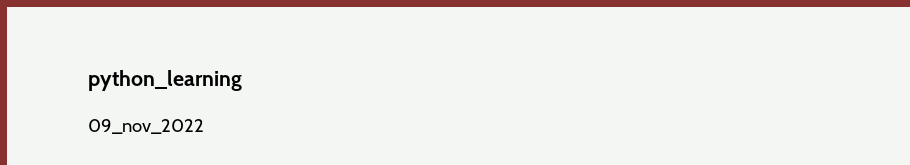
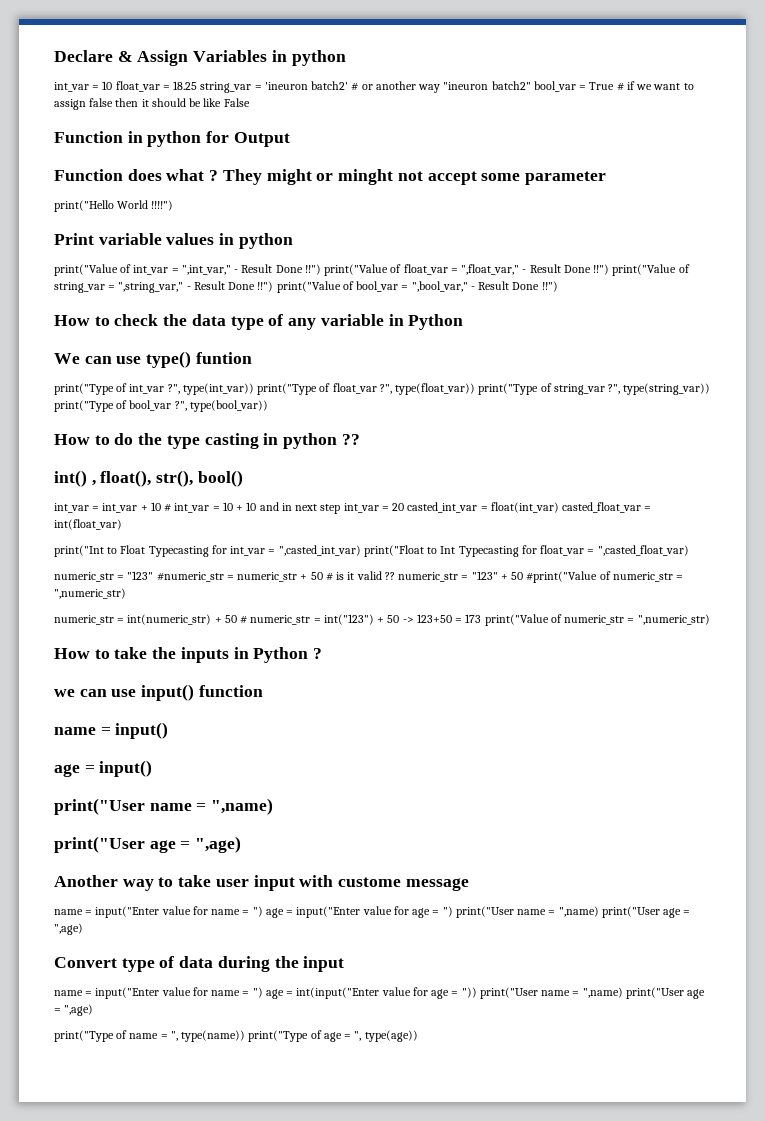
- python_learning
- 09_nov_2022
+ Declare & Assign Variables in python
+ int_var = 10 float_var = 18.25 string_var = 'ineuron batch2' # or another way "ineuron batch2" bool_var = True # if we want to assign false then it should be like False
+ Function in python for Output
+ Function does what ? They might or minght not accept some parameter
+ print("Hello World !!!!")
+ Print variable values in python
+ print("Value of int_var = ",int_var," - Result Done !!") print("Value of float_var = ",float_var," - Result Done !!") print("Value of string_var = ",string_var," - Result Done !!") print("Value of bool_var = ",bool_var," - Result Done !!")
+ How to check the data type of any variable in Python
+ We can use type() funtion
+ print("Type of int_var ?", type(int_var)) print("Type of float_var ?", type(float_var)) print("Type of string_var ?", type(string_var)) print("Type of bool_var ?", type(bool_var))
+ How to do the type casting in python ??
+ int() , float(), str(), bool()
+ int_var = int_var + 10 # int_var = 10 + 10 and in next step int_var = 20 casted_int_var = float(int_var) casted_float_var = int(float_var)
+ print("Int to Float Typecasting for int_var = ",casted_int_var) print("Float to Int Typecasting for float_var = ",casted_float_var)
+ numeric_str = "123" #numeric_str = numeric_str + 50 # is it valid ?? numeric_str = "123" + 50 #print("Value of numeric_str = ",numeric_str)
+ numeric_str = int(numeric_str) + 50 # numeric_str = int("123") + 50 -> 123+50 = 173 print("Value of numeric_str = ",numeric_str)
+ How to take the inputs in Python ?
+ we can use input() function
+ name = input()
+ age = input()
+ print("User name = ",name)
+ print("User age = ",age)
+ Another way to take user input with custome message
+ name = input("Enter value for name = ") age = input("Enter value for age = ") print("User name = ",name) print("User age = ",age)
+ Convert type of data during the input
+ name = input("Enter value for name = ") age = int(input("Enter value for age = ")) print("User name = ",name) print("User age = ",age)
+ print("Type of name = ", type(name)) print("Type of age = ", type(age))

